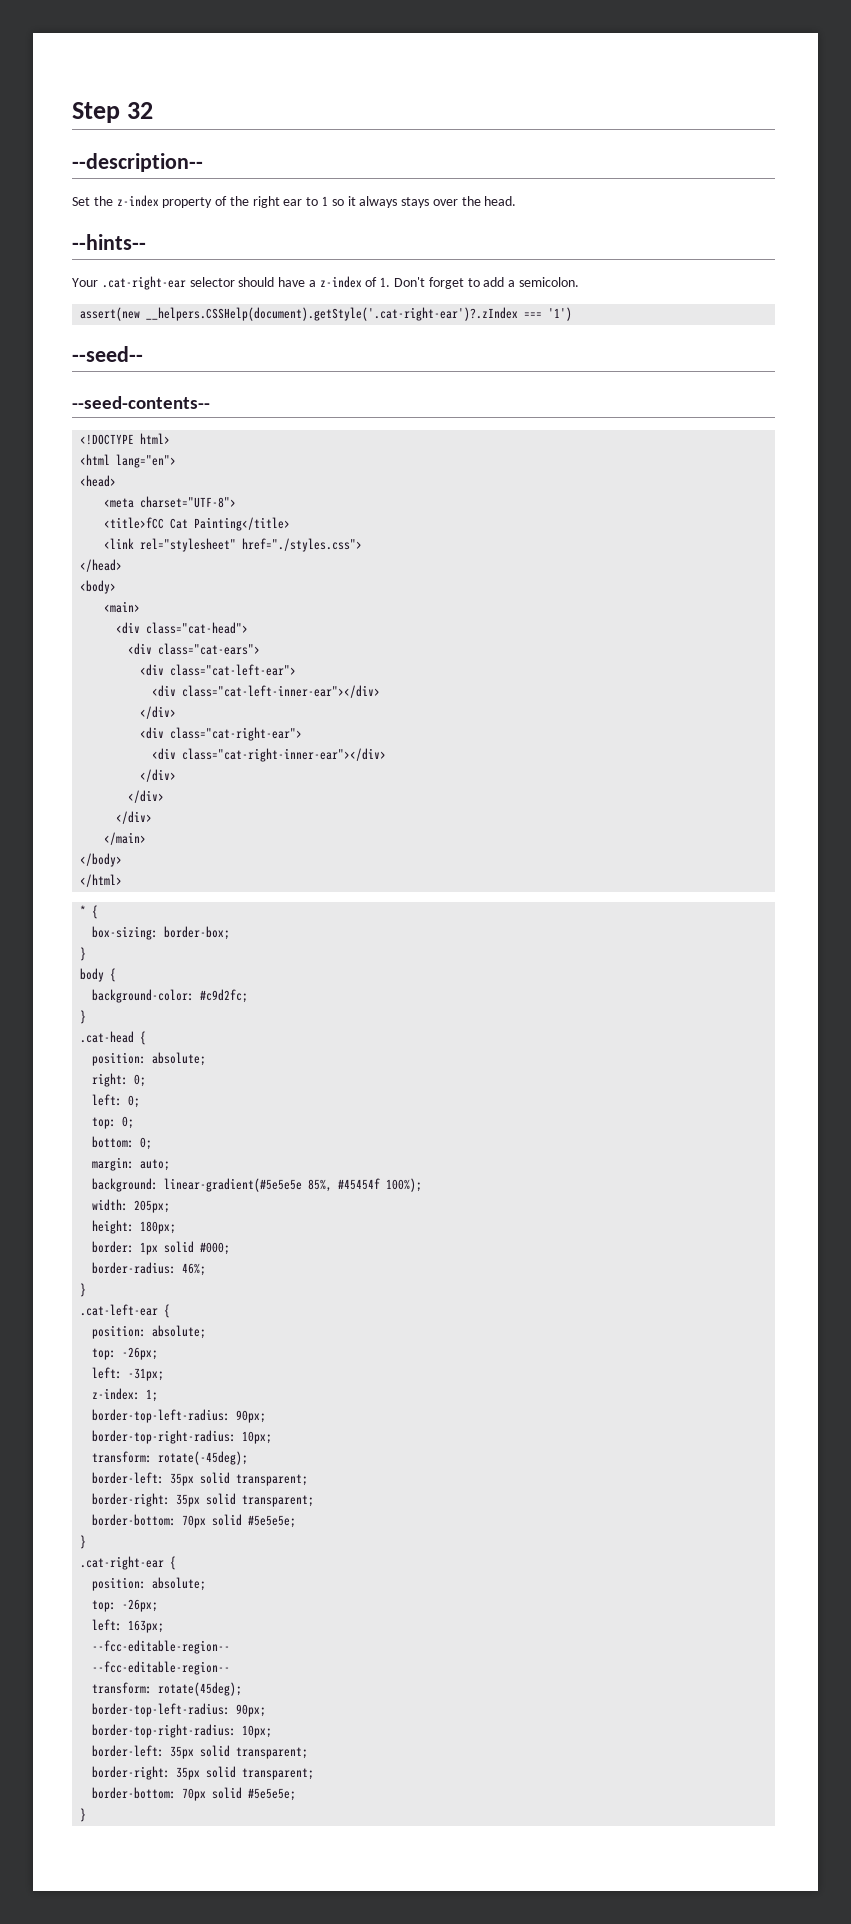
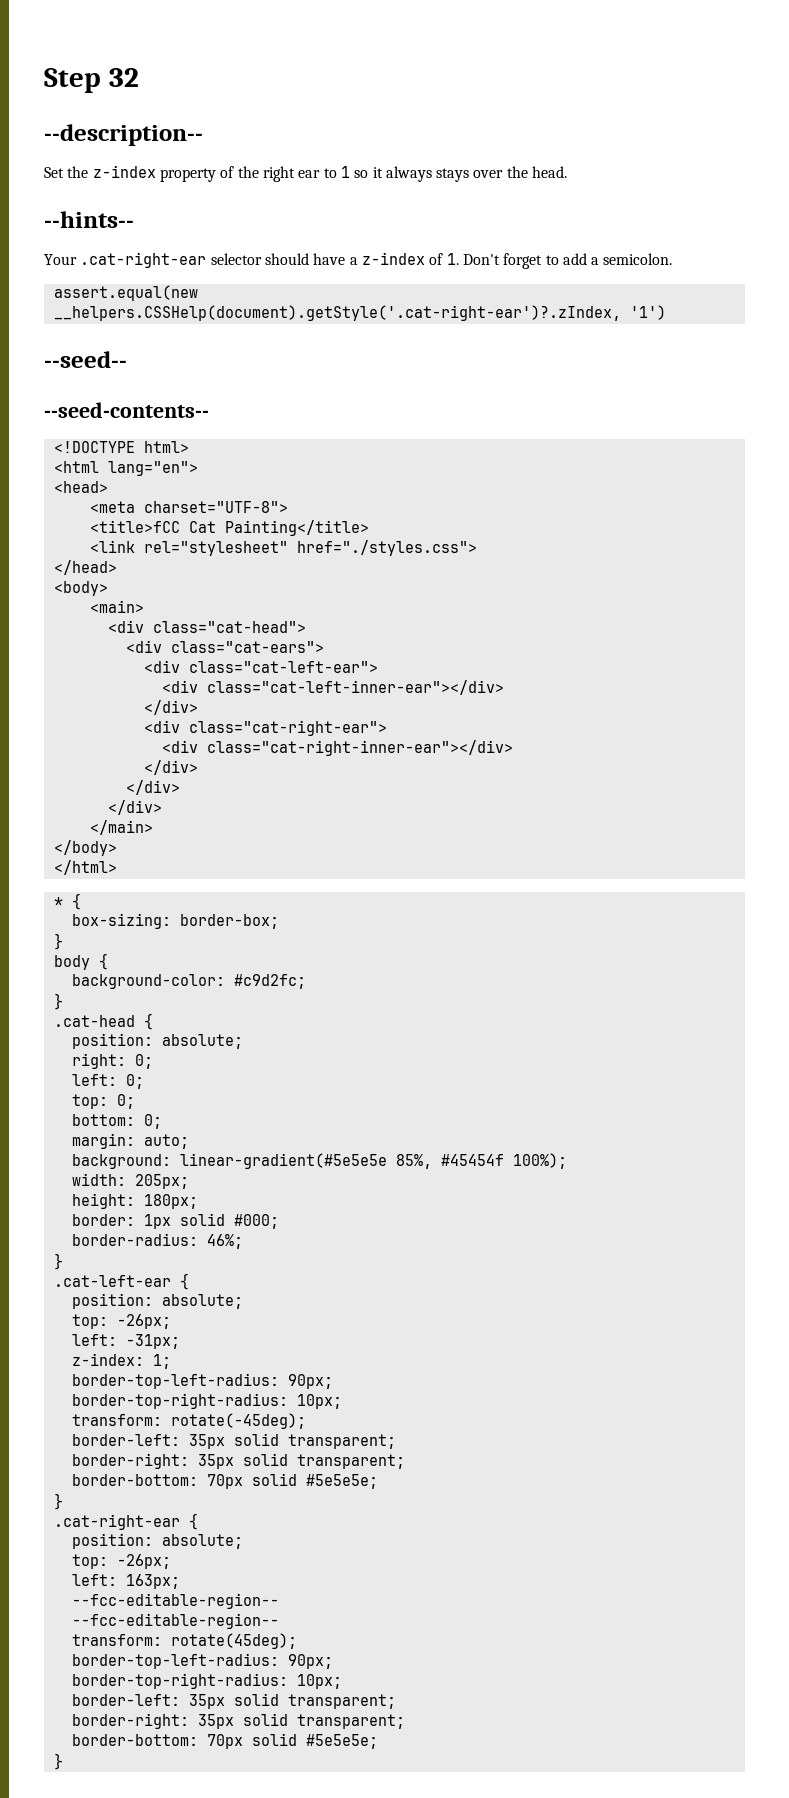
- assert(new __helpers.CSSHelp(document).getStyle('.cat-right-ear')?.zIndex === '1')
+ assert.equal(new __helpers.CSSHelp(document).getStyle('.cat-right-ear')?.zIndex, '1')

